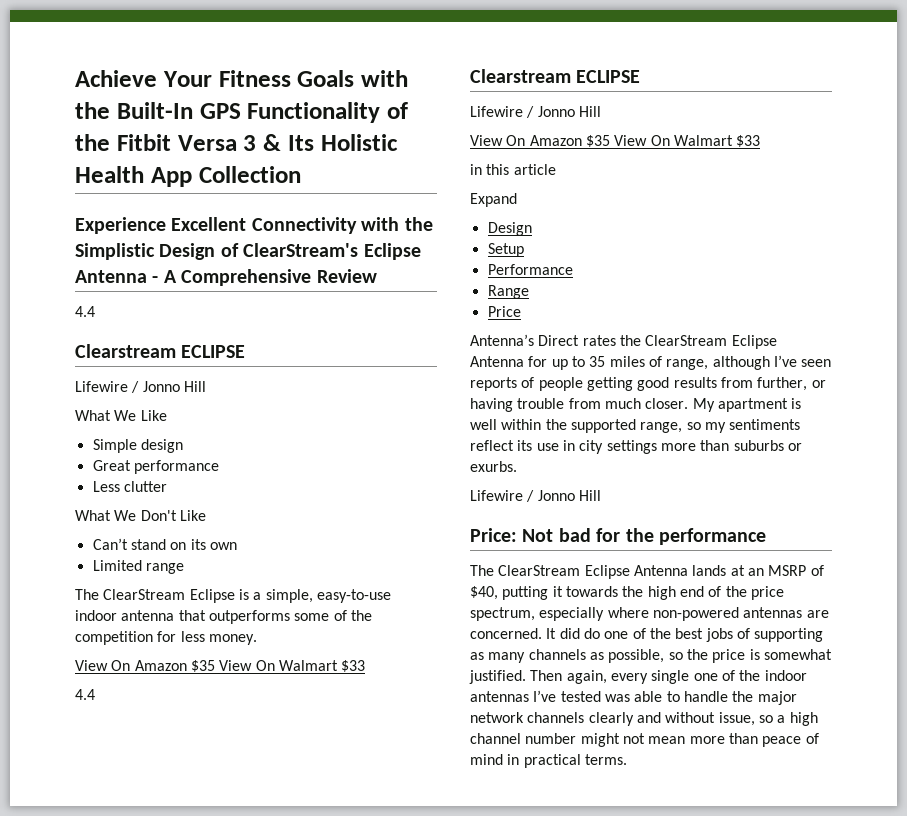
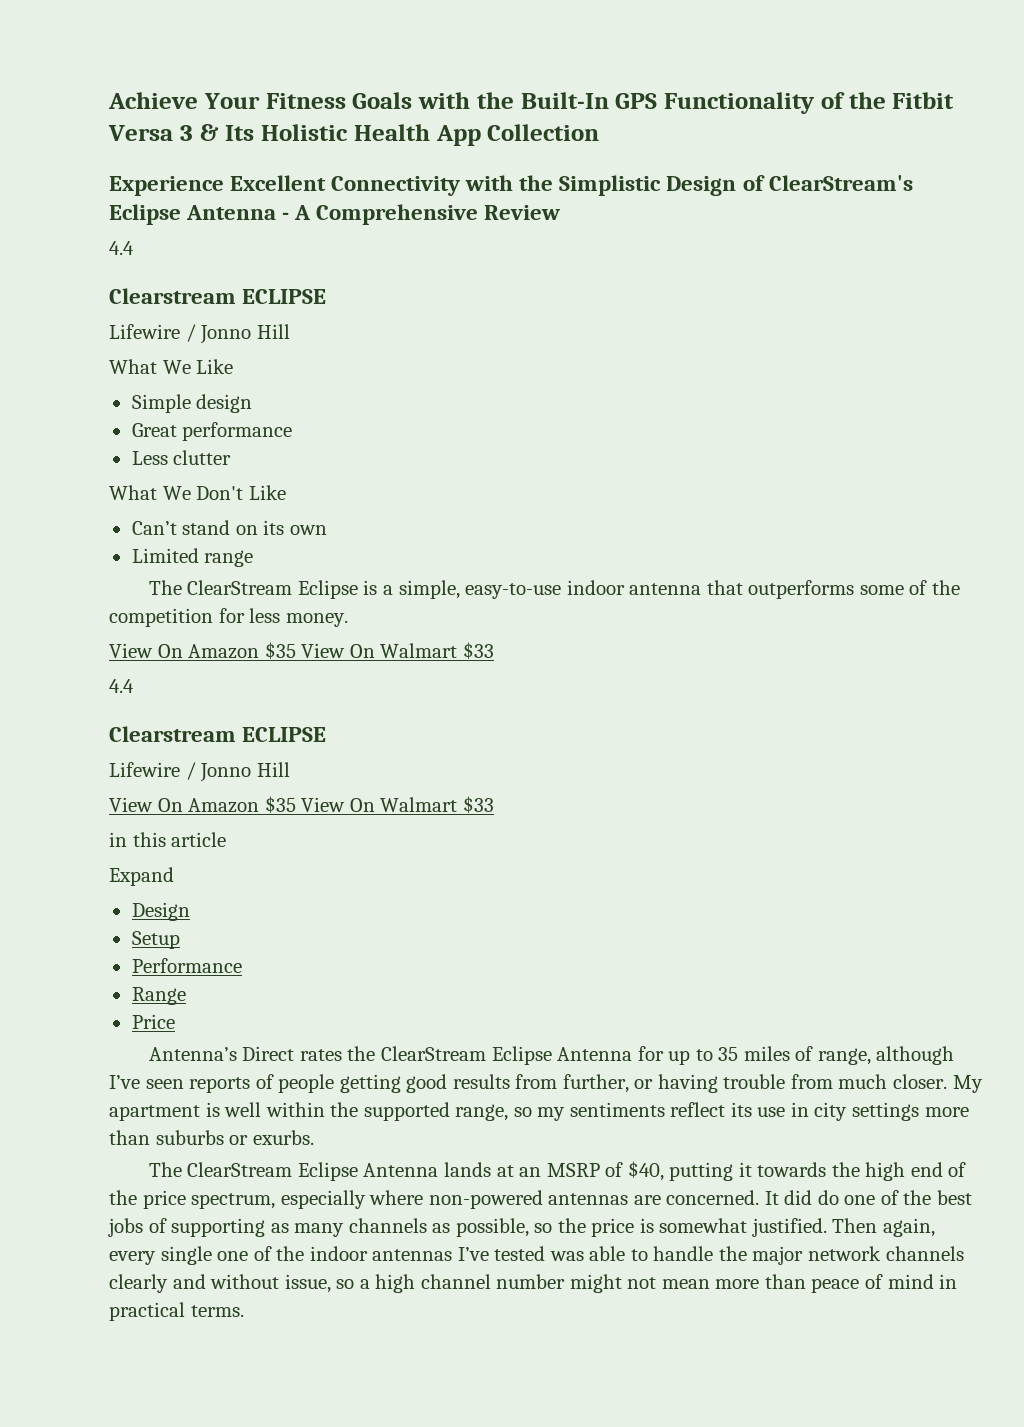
  My apartment is well within the supported range, so my sentiments reflect its use in city settings more than suburbs or exurbs.
- Lifewire / Jonno Hill
- Price: Not bad for the performance

